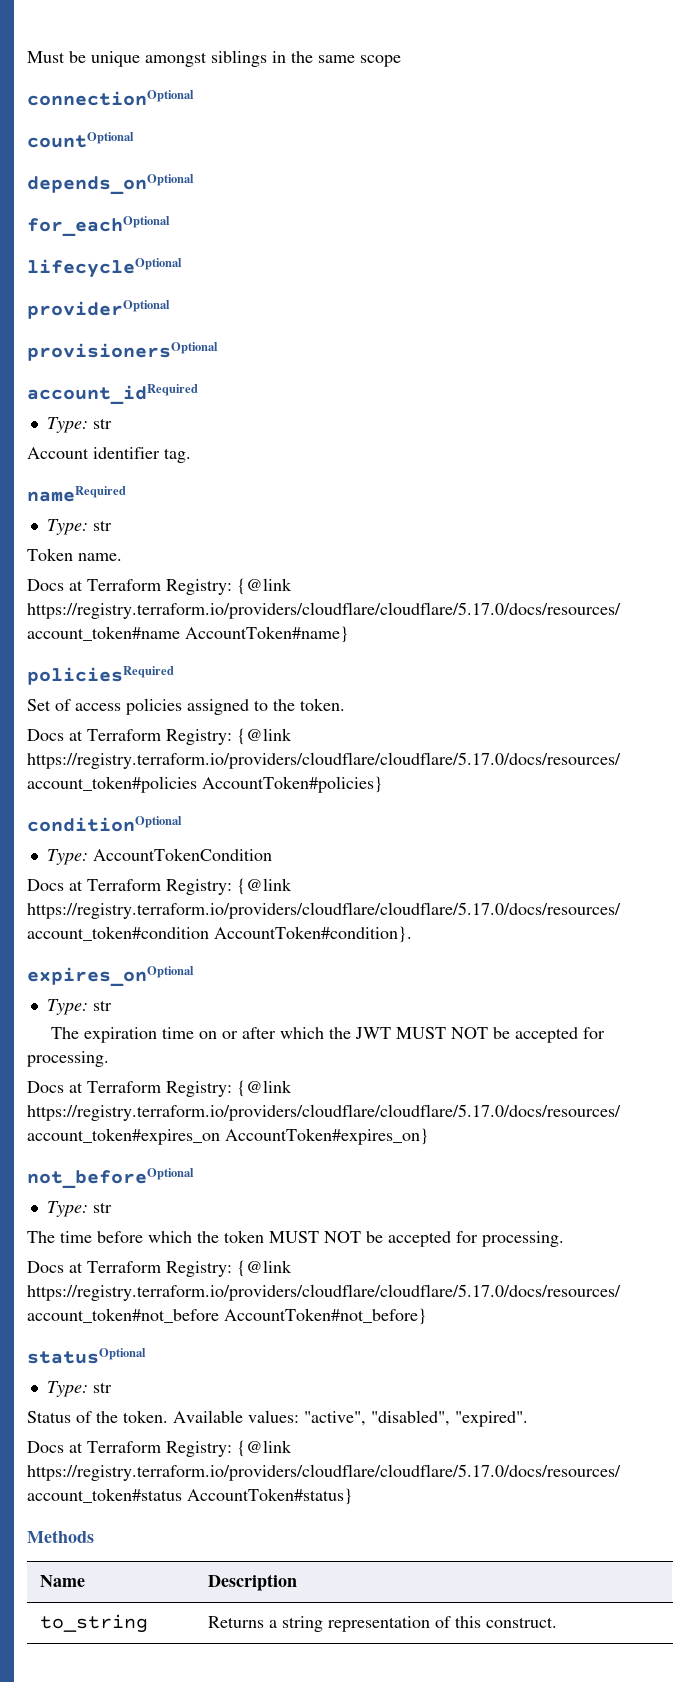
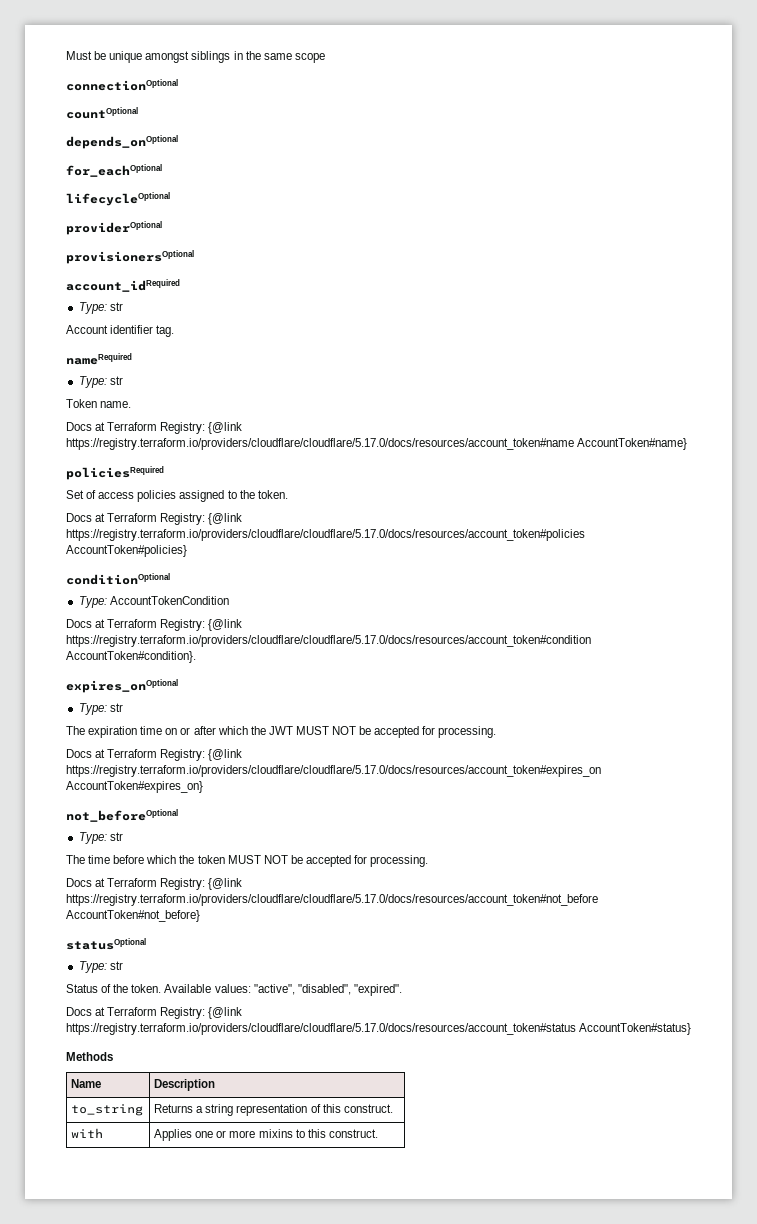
+ with | Applies one or more mixins to this construct.

